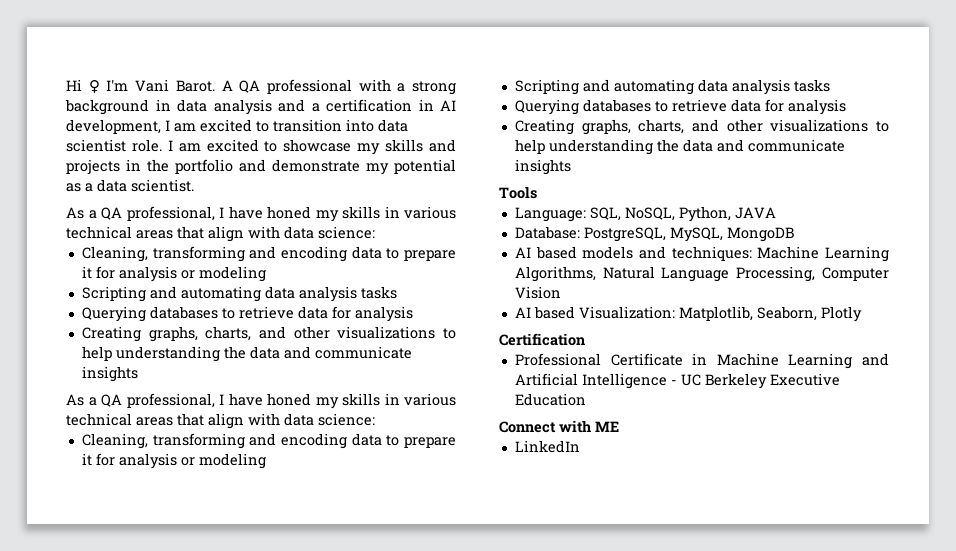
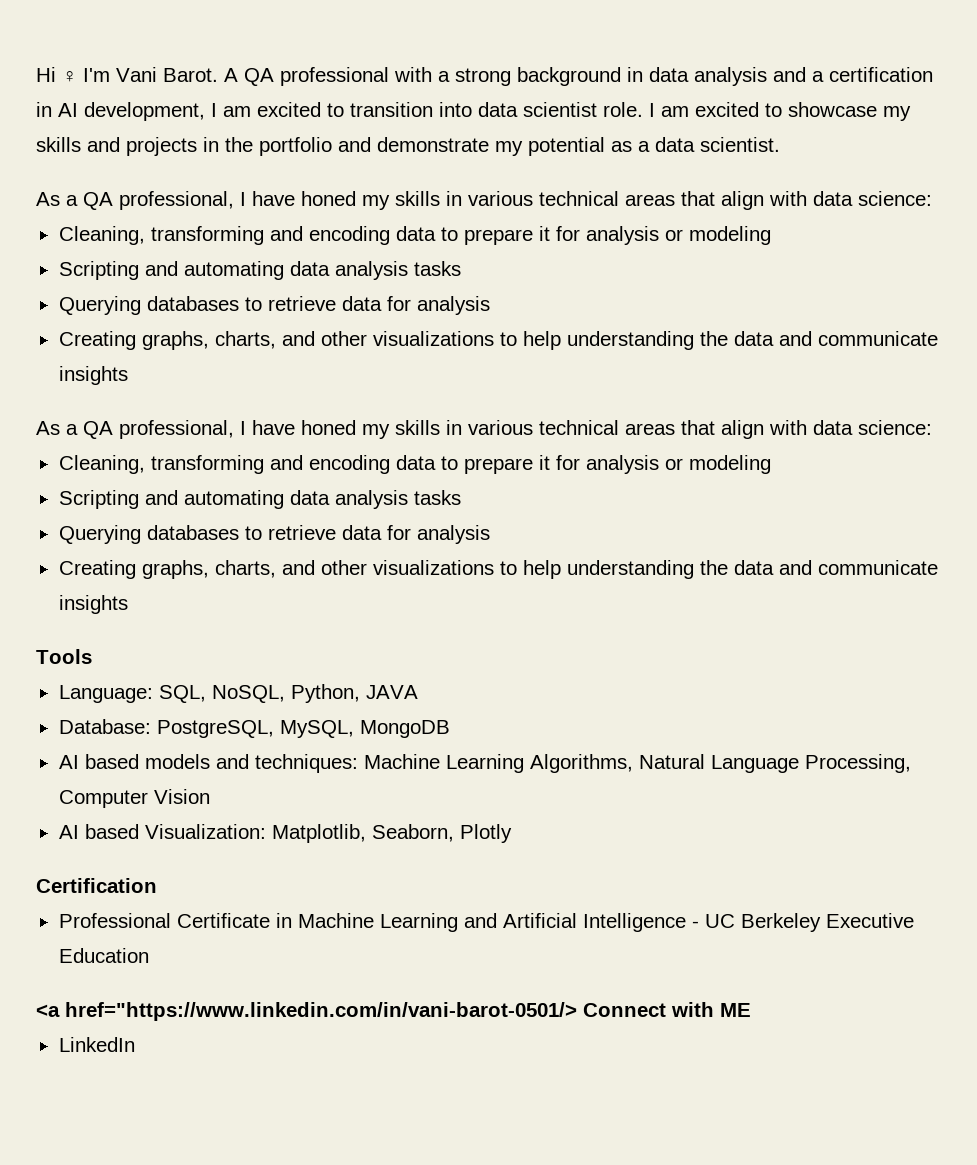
- Connect with ME
+ <a href="https://www.linkedin.com/in/vani-barot-0501/> Connect with ME

